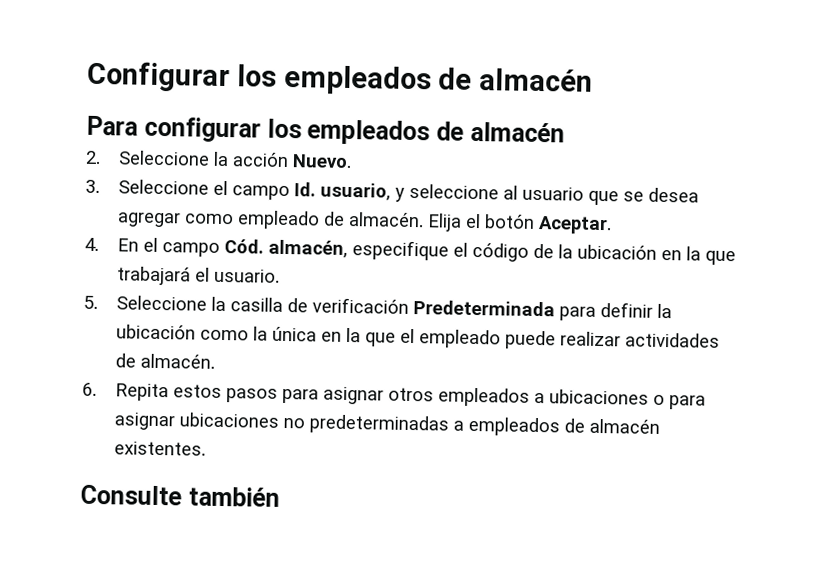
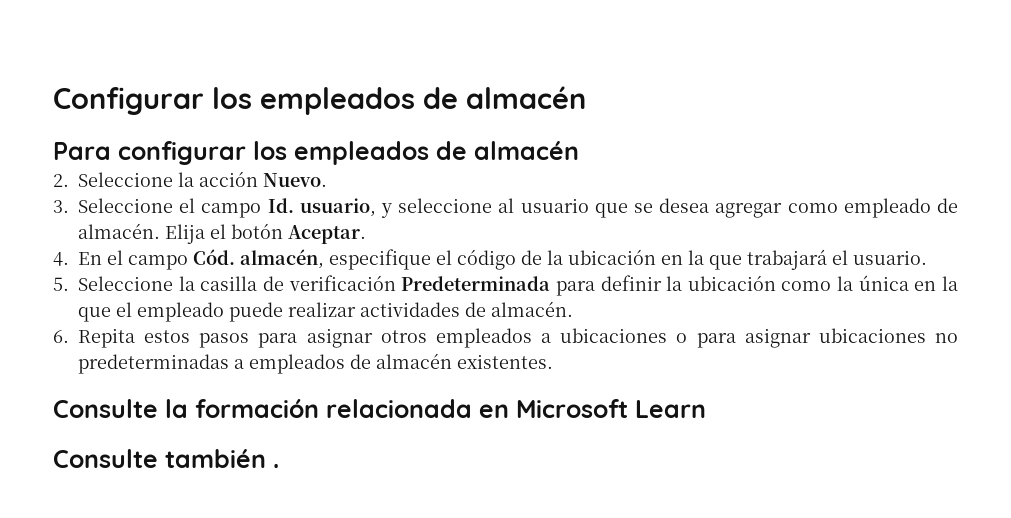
+ Consulte la formación relacionada en Microsoft Learn
- Consulte también
+ Consulte también .

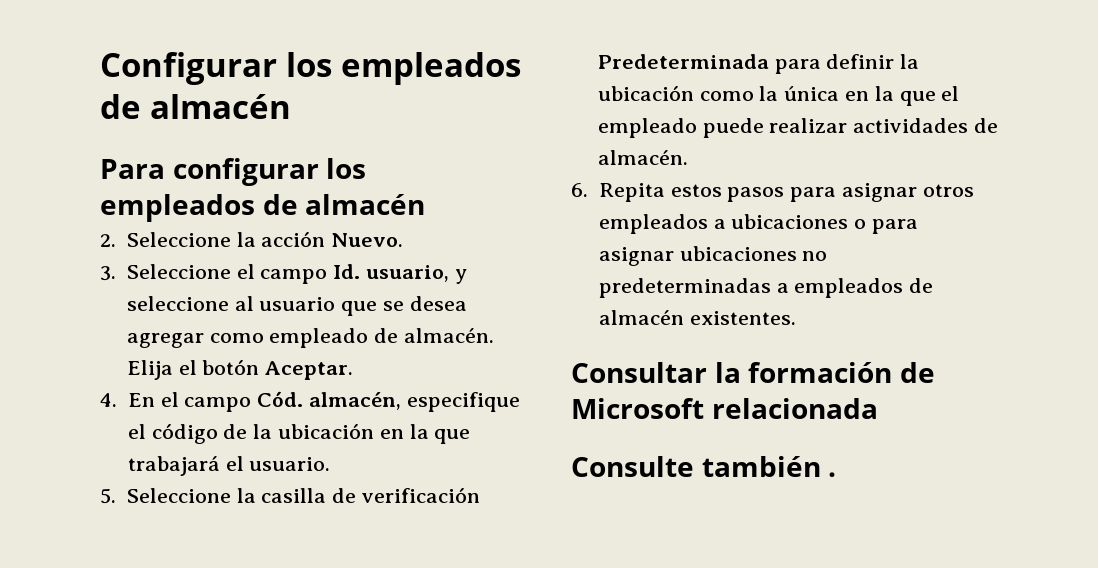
- Consulte la formación relacionada en Microsoft Learn
+ Consultar la formación de Microsoft relacionada

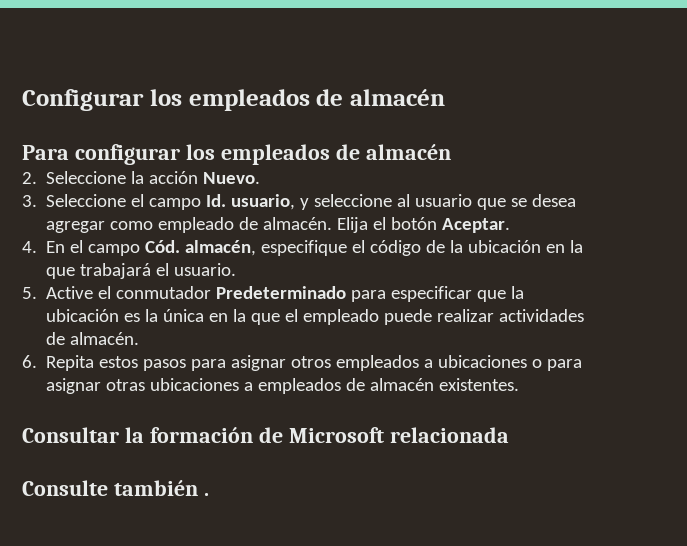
- 5. Seleccione la casilla de verificación Predeterminada para definir la ubicación como la única en la que el empleado puede realizar actividades de almacén.
+ 5. Active el conmutador Predeterminado para especificar que la ubicación es la única en la que el empleado puede realizar actividades de almacén.
- 6. Repita estos pasos para asignar otros empleados a ubicaciones o para asignar ubicaciones no predeterminadas a empleados de almacén existentes.
+ 6. Repita estos pasos para asignar otros empleados a ubicaciones o para asignar otras ubicaciones a empleados de almacén existentes.

